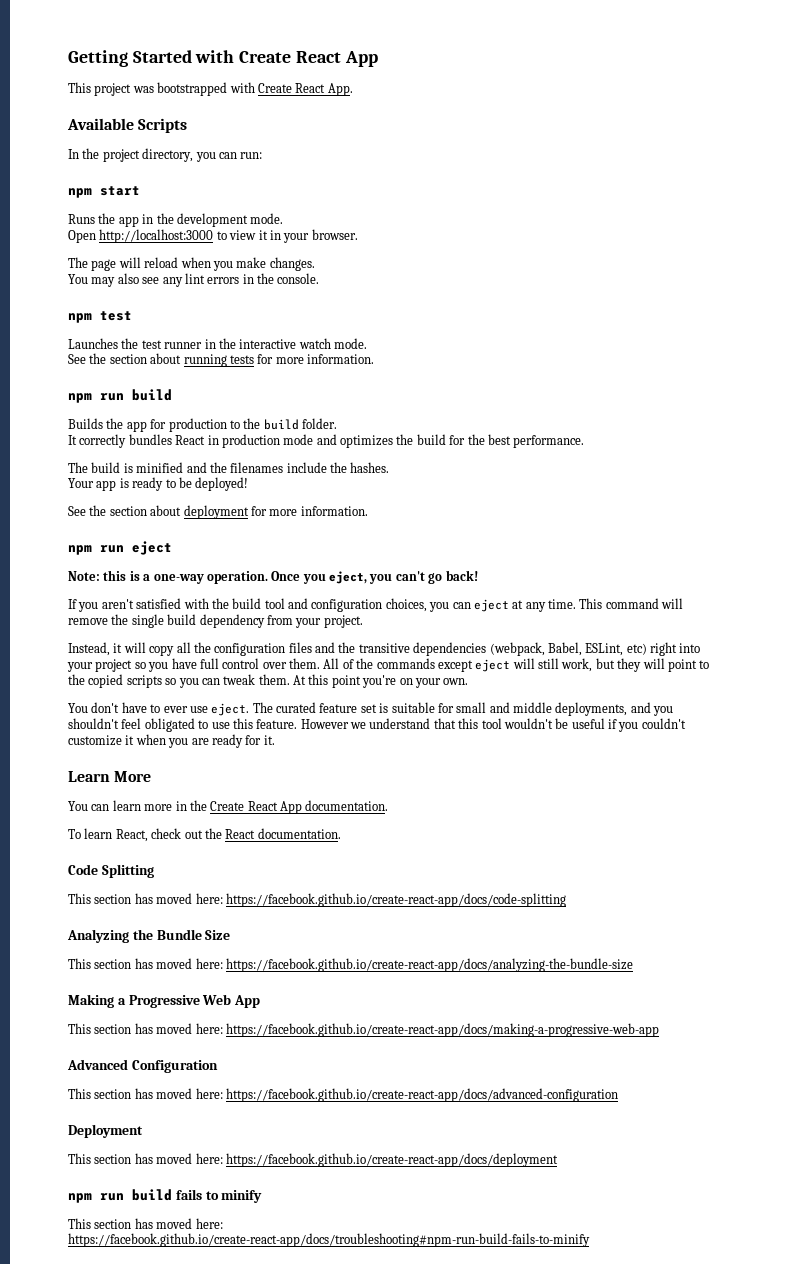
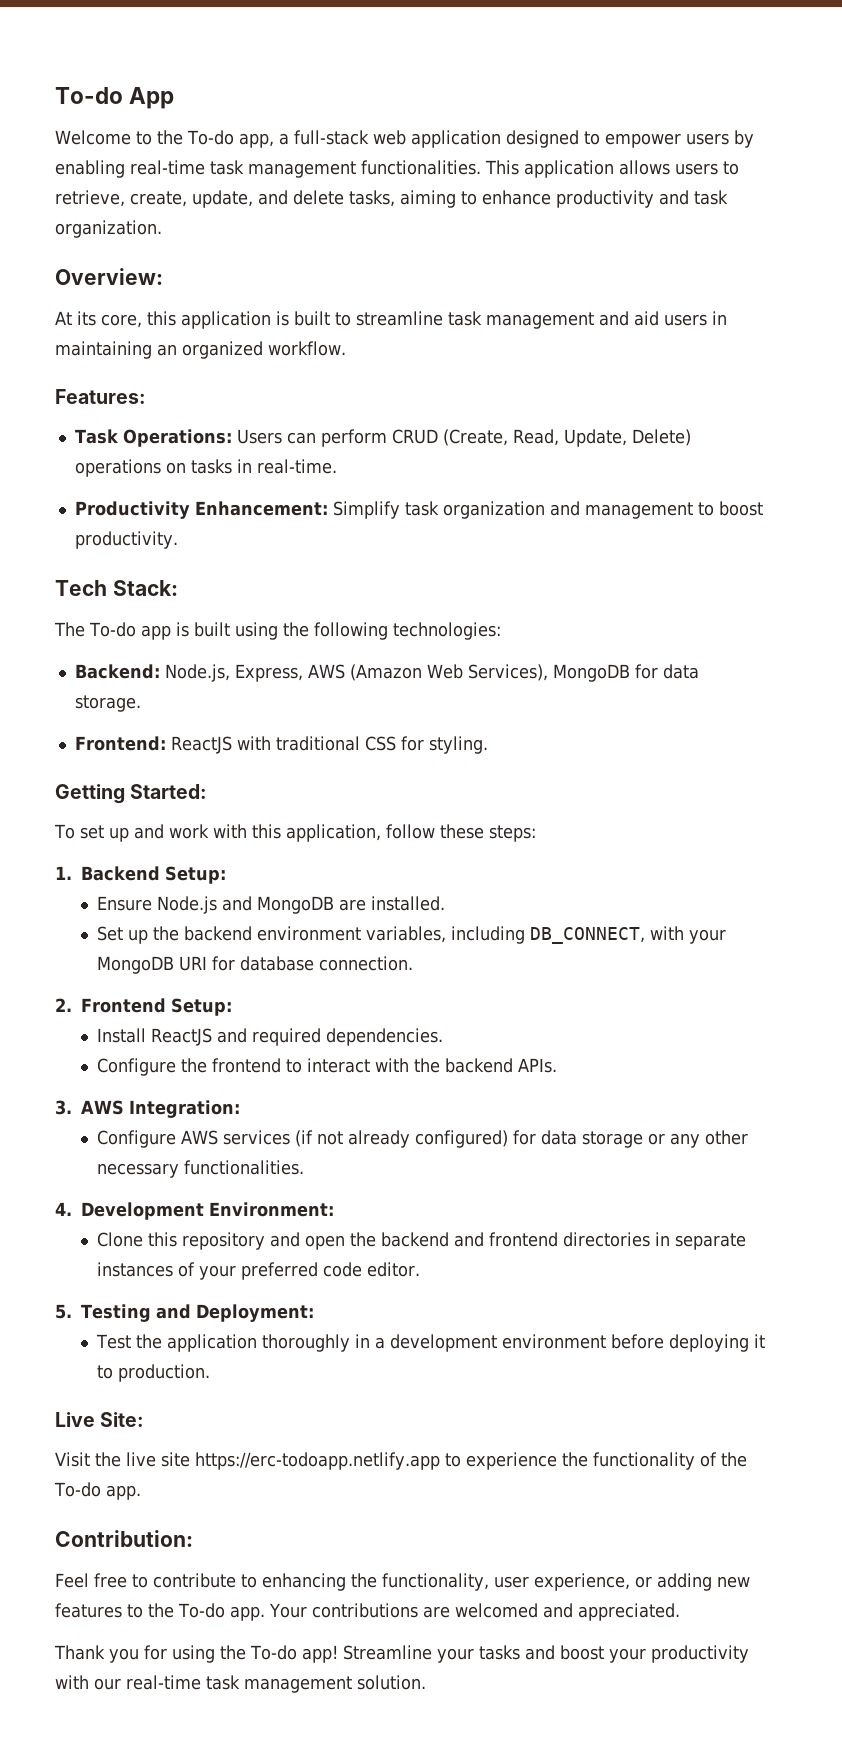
- Getting Started with Create React App
- This project was bootstrapped with Create React App.
- Available Scripts
- In the project directory, you can run:
- npm start
- Runs the app in the development mode.
- Open http://localhost:3000 to view it in your browser.
- The page will reload when you make changes.
- You may also see any lint errors in the console.
- npm test
- Launches the test runner in the interactive watch mode.
- See the section about running tests for more information.
- npm run build
- Builds the app for production to the build folder.
- It correctly bundles React in production mode and optimizes the build for the best performance.
- The build is minified and the filenames include the hashes.
- Your app is ready to be deployed!
- See the section about deployment for more information.
- npm run eject
- Note: this is a one-way operation. Once you eject, you can't go back!
- If you aren't satisfied with the build tool and configuration choices, you can eject at any time. This command will remove the single build dependency from your project.
- Instead, it will copy all the configuration files and the transitive dependencies (webpack, Babel, ESLint, etc) right into your project so you have full control over them. All of the commands except eject will still work, but they will point to the copied scripts so you can tweak them. At this point you're on your own.
- You don't have to ever use eject. The curated feature set is suitable for small and middle deployments, and you shouldn't feel obligated to use this feature. However we understand that this tool wouldn't be useful if you couldn't customize it when you are ready for it.
- Learn More
- You can learn more in the Create React App documentation.
- To learn React, check out the React documentation.
- Code Splitting
- This section has moved here: https://facebook.github.io/create-react-app/docs/code-splitting
- Analyzing the Bundle Size
- This section has moved here: https://facebook.github.io/create-react-app/docs/analyzing-the-bundle-size
- Making a Progressive Web App
- This section has moved here: https://facebook.github.io/create-react-app/docs/making-a-progressive-web-app
- Advanced Configuration
- This section has moved here: https://facebook.github.io/create-react-app/docs/advanced-configuration
- Deployment
- This section has moved here: https://facebook.github.io/create-react-app/docs/deployment
- npm run build fails to minify
- This section has moved here: https://facebook.github.io/create-react-app/docs/troubleshooting#npm-run-build-fails-to-minify
+ To-do App
+ Welcome to the To-do app, a full-stack web application designed to empower users by enabling real-time task management functionalities. This application allows users to retrieve, create, update, and delete tasks, aiming to enhance productivity and task organization.
+ Overview:
+ At its core, this application is built to streamline task management and aid users in maintaining an organized workflow.
+ Features:
+ Task Operations: Users can perform CRUD (Create, Read, Update, Delete) operations on tasks in real-time.
+ Productivity Enhancement: Simplify task organization and management to boost productivity.
+ Tech Stack:
+ The To-do app is built using the following technologies:
+ Backend: Node.js, Express, AWS (Amazon Web Services), MongoDB for data storage.
+ Frontend: ReactJS with traditional CSS for styling.
+ Getting Started:
+ To set up and work with this application, follow these steps:
+ 1. Backend Setup:
+ Ensure Node.js and MongoDB are installed.
+ Set up the backend environment variables, including DB_CONNECT, with your MongoDB URI for database connection.
+ 2. Frontend Setup:
+ Install ReactJS and required dependencies.
+ Configure the frontend to interact with the backend APIs.
+ 3. AWS Integration:
+ Configure AWS services (if not already configured) for data storage or any other necessary functionalities.
+ 4. Development Environment:
+ Clone this repository and open the backend and frontend directories in separate instances of your preferred code editor.
+ 5. Testing and Deployment:
+ Test the application thoroughly in a development environment before deploying it to production.
+ Live Site:
+ Visit the live site https://erc-todoapp.netlify.app to experience the functionality of the To-do app.
+ Contribution:
+ Feel free to contribute to enhancing the functionality, user experience, or adding new features to the To-do app. Your contributions are welcomed and appreciated.
+ Thank you for using the To-do app! Streamline your tasks and boost your productivity with our real-time task management solution.

